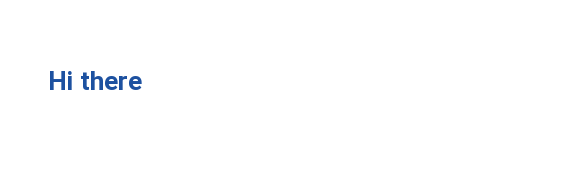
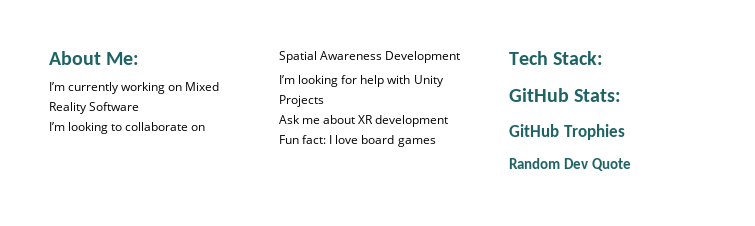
- Hi there
+ About Me:
+ I’m currently working on Mixed Reality Software
+ I’m looking to collaborate on Spatial Awareness Development
+ I’m looking for help with Unity Projects
+ Ask me about XR development
+ Fun fact: I love board games
+ Tech Stack:
+ GitHub Stats:
+ GitHub Trophies
+ Random Dev Quote

